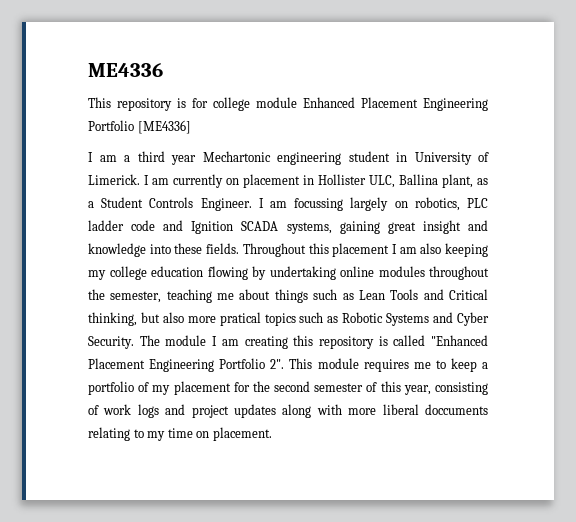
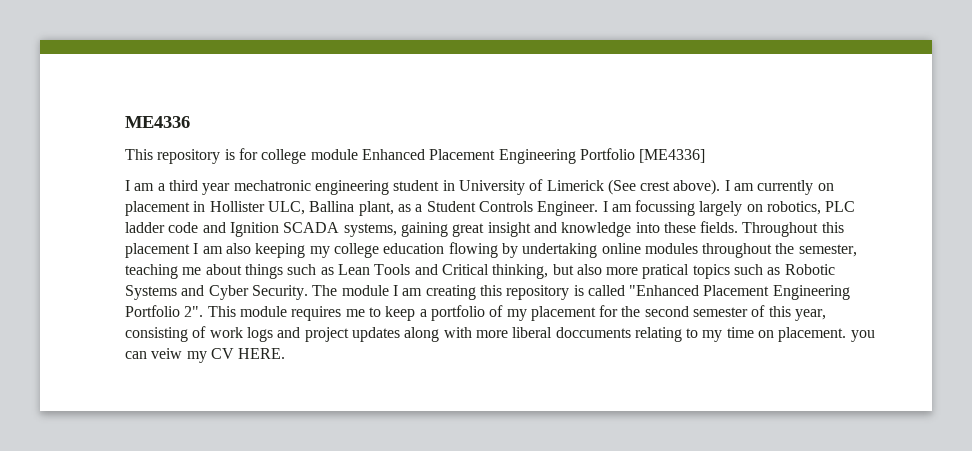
- I am a third year Mechartonic engineering student in University of Limerick.
+ I am a third year mechatronic engineering student in University of Limerick (See crest above).
- This module requires me to keep a portfolio of my placement for the second semester of this year, consisting of work logs and project updates along with more liberal doccuments relating to my time on placement.
+ This module requires me to keep a portfolio of my placement for the second semester of this year, consisting of work logs and project updates along with more liberal doccuments relating to my time on placement. you can veiw my CV HERE.

